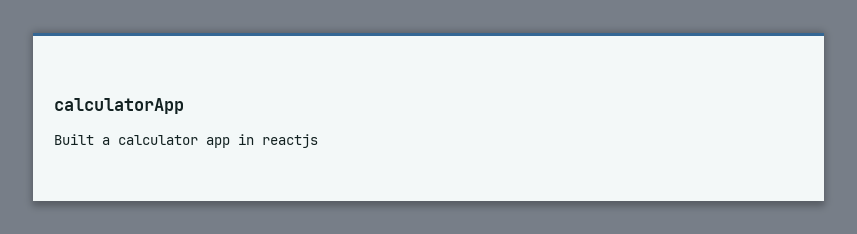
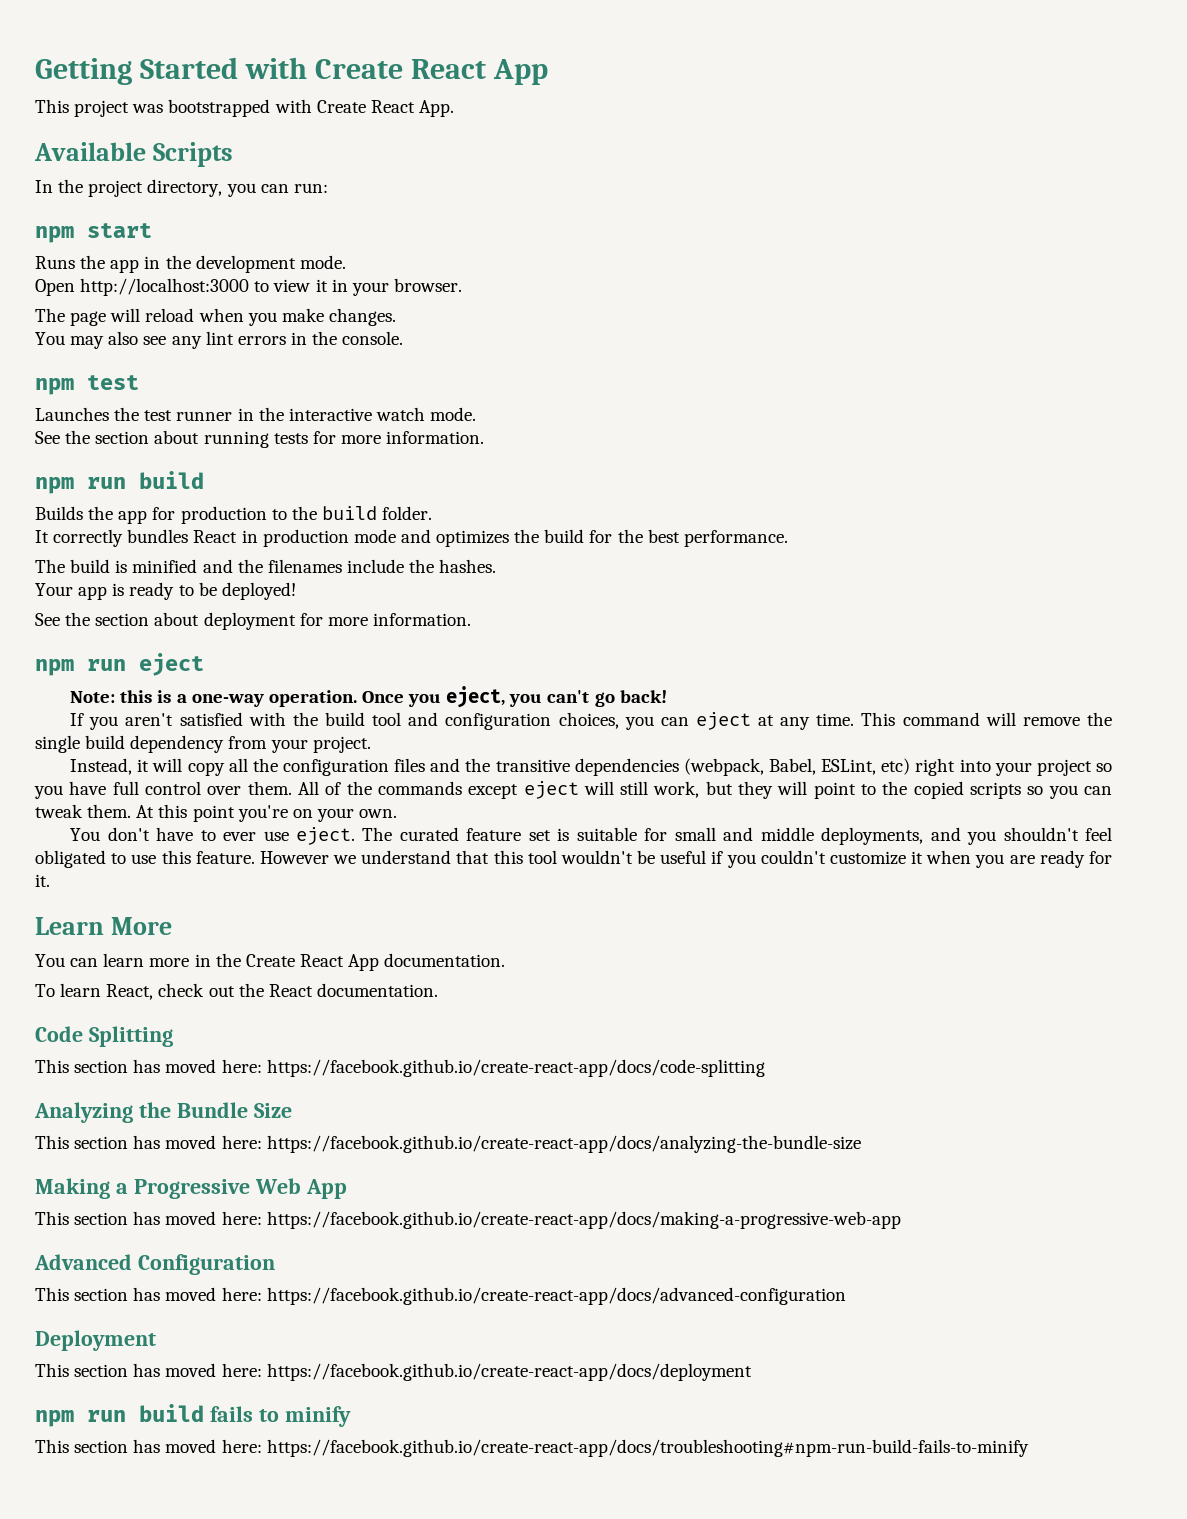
- calculatorApp
- Built a calculator app in reactjs
+ Getting Started with Create React App
+ This project was bootstrapped with Create React App.
+ Available Scripts
+ In the project directory, you can run:
+ npm start
+ Runs the app in the development mode.
+ Open http://localhost:3000 to view it in your browser.
+ The page will reload when you make changes.
+ You may also see any lint errors in the console.
+ npm test
+ Launches the test runner in the interactive watch mode.
+ See the section about running tests for more information.
+ npm run build
+ Builds the app for production to the build folder.
+ It correctly bundles React in production mode and optimizes the build for the best performance.
+ The build is minified and the filenames include the hashes.
+ Your app is ready to be deployed!
+ See the section about deployment for more information.
+ npm run eject
+ Note: this is a one-way operation. Once you eject, you can't go back!
+ If you aren't satisfied with the build tool and configuration choices, you can eject at any time. This command will remove the single build dependency from your project.
+ Instead, it will copy all the configuration files and the transitive dependencies (webpack, Babel, ESLint, etc) right into your project so you have full control over them. All of the commands except eject will still work, but they will point to the copied scripts so you can tweak them. At this point you're on your own.
+ You don't have to ever use eject. The curated feature set is suitable for small and middle deployments, and you shouldn't feel obligated to use this feature. However we understand that this tool wouldn't be useful if you couldn't customize it when you are ready for it.
+ Learn More
+ You can learn more in the Create React App documentation.
+ To learn React, check out the React documentation.
+ Code Splitting
+ This section has moved here: https://facebook.github.io/create-react-app/docs/code-splitting
+ Analyzing the Bundle Size
+ This section has moved here: https://facebook.github.io/create-react-app/docs/analyzing-the-bundle-size
+ Making a Progressive Web App
+ This section has moved here: https://facebook.github.io/create-react-app/docs/making-a-progressive-web-app
+ Advanced Configuration
+ This section has moved here: https://facebook.github.io/create-react-app/docs/advanced-configuration
+ Deployment
+ This section has moved here: https://facebook.github.io/create-react-app/docs/deployment
+ npm run build fails to minify
+ This section has moved here: https://facebook.github.io/create-react-app/docs/troubleshooting#npm-run-build-fails-to-minify

